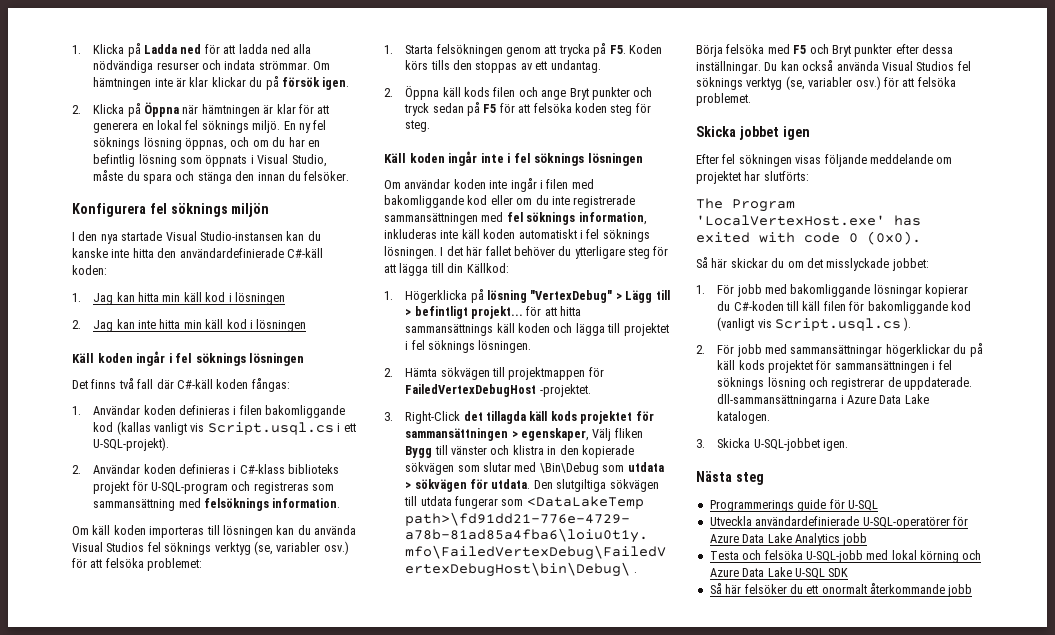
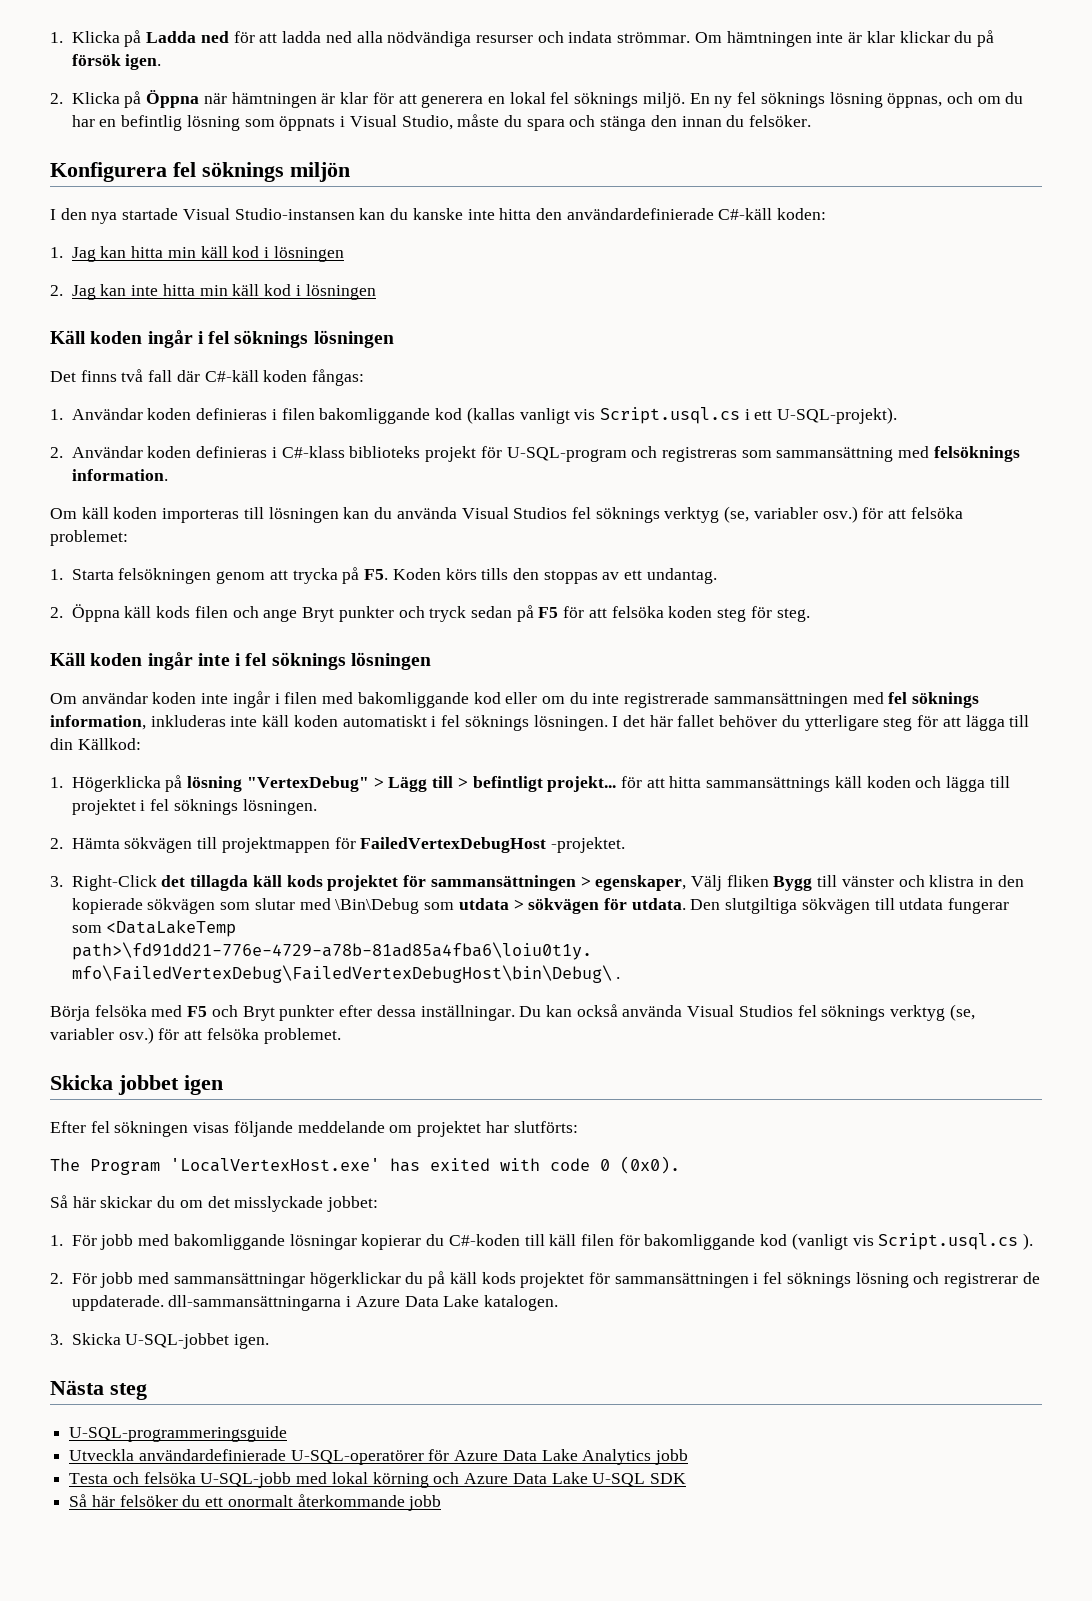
- Programmerings guide för U-SQL
+ U-SQL-programmeringsguide

